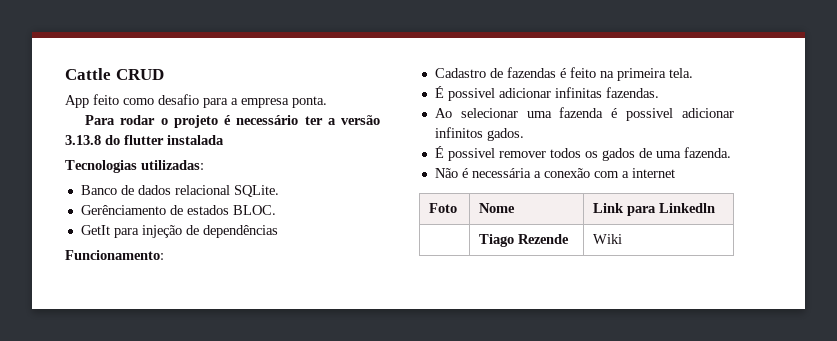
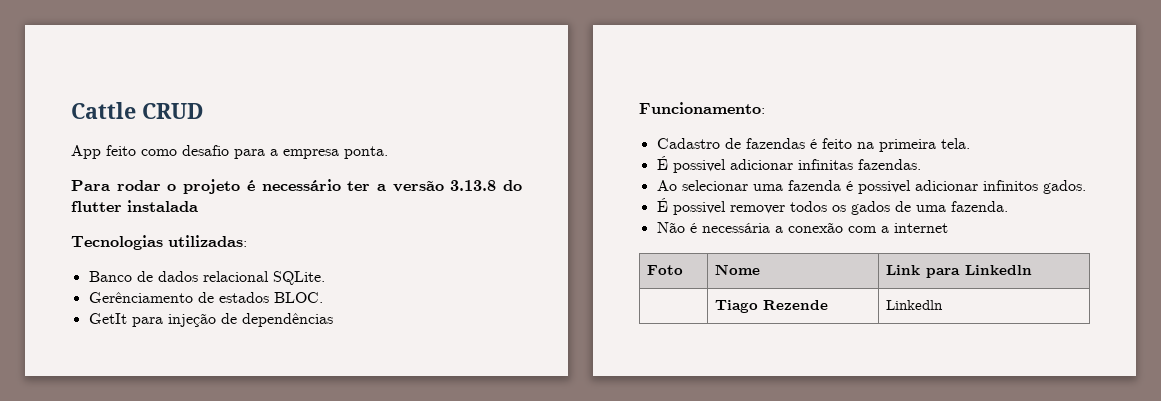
- | Tiago Rezende | Wiki
+ | Tiago Rezende | Linkedln

